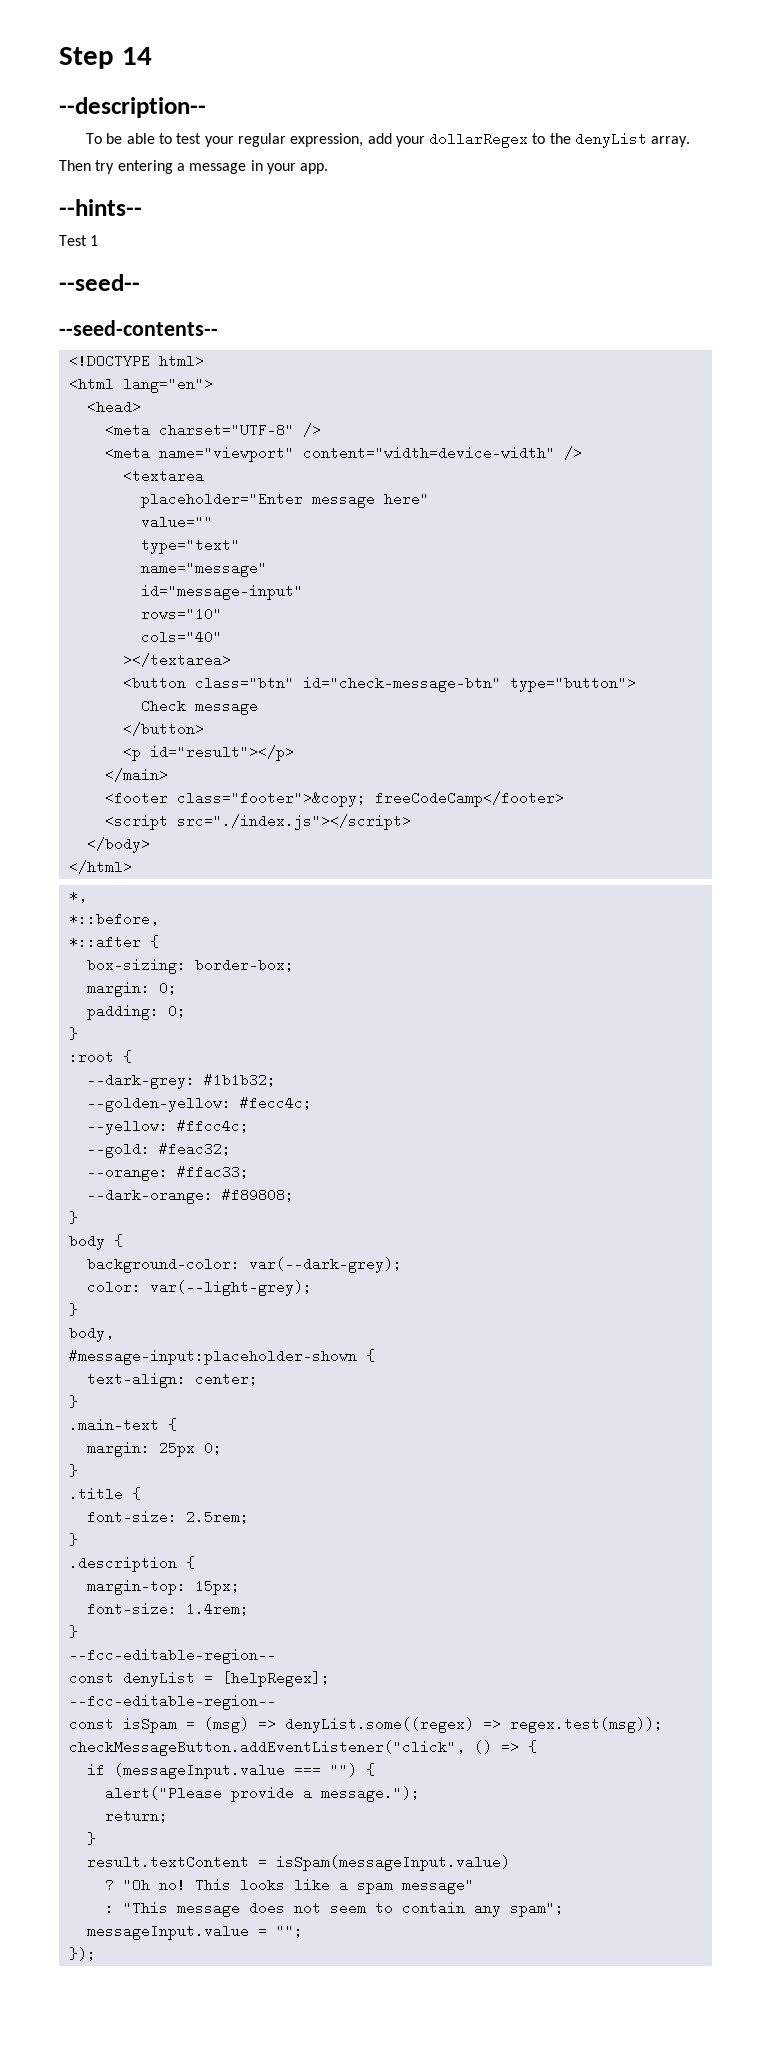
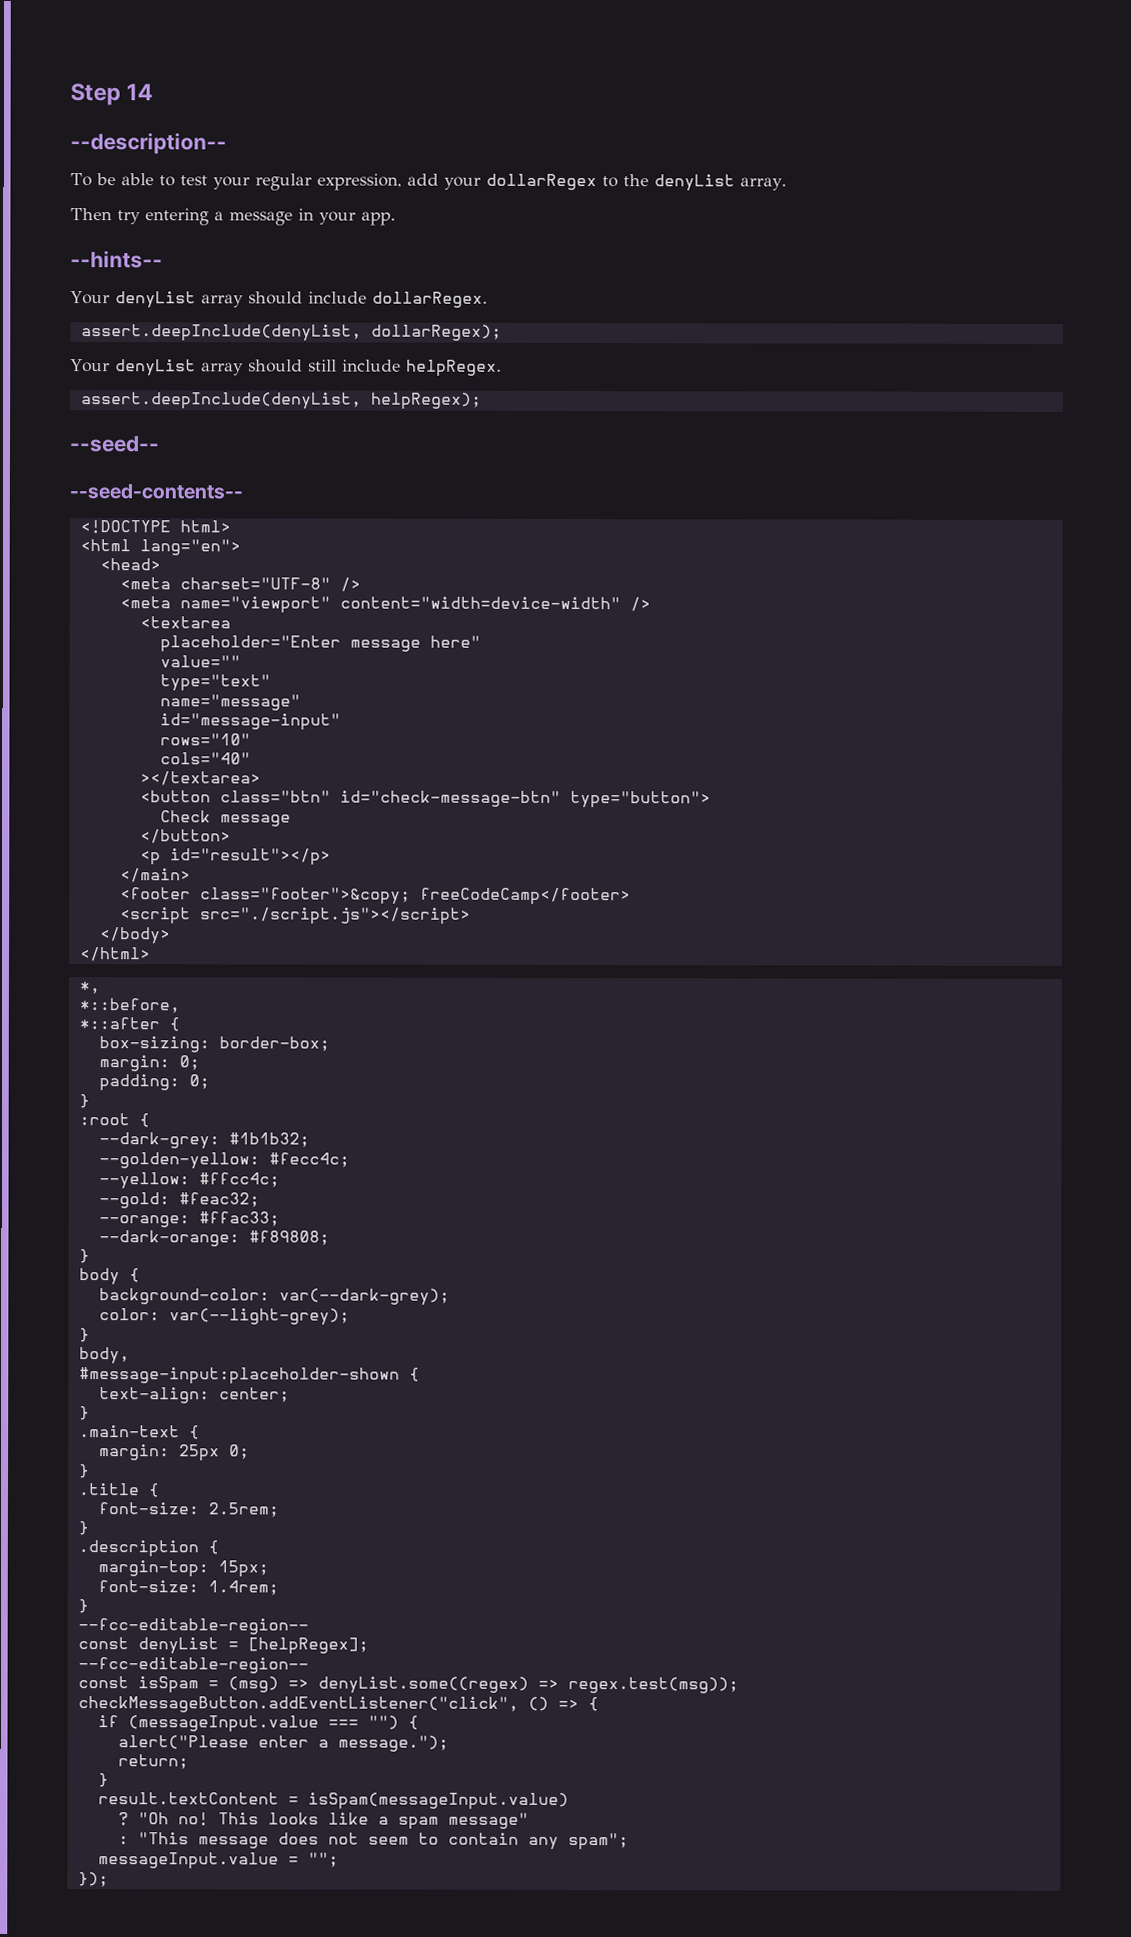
- Test 1
+ Your denyList array should include dollarRegex.
+ assert.deepInclude(denyList, dollarRegex);
+ Your denyList array should still include helpRegex.
+ assert.deepInclude(denyList, helpRegex);
- <script src="./index.js"></script>
+ <script src="./script.js"></script>
- alert("Please provide a message.");
+ alert("Please enter a message.");

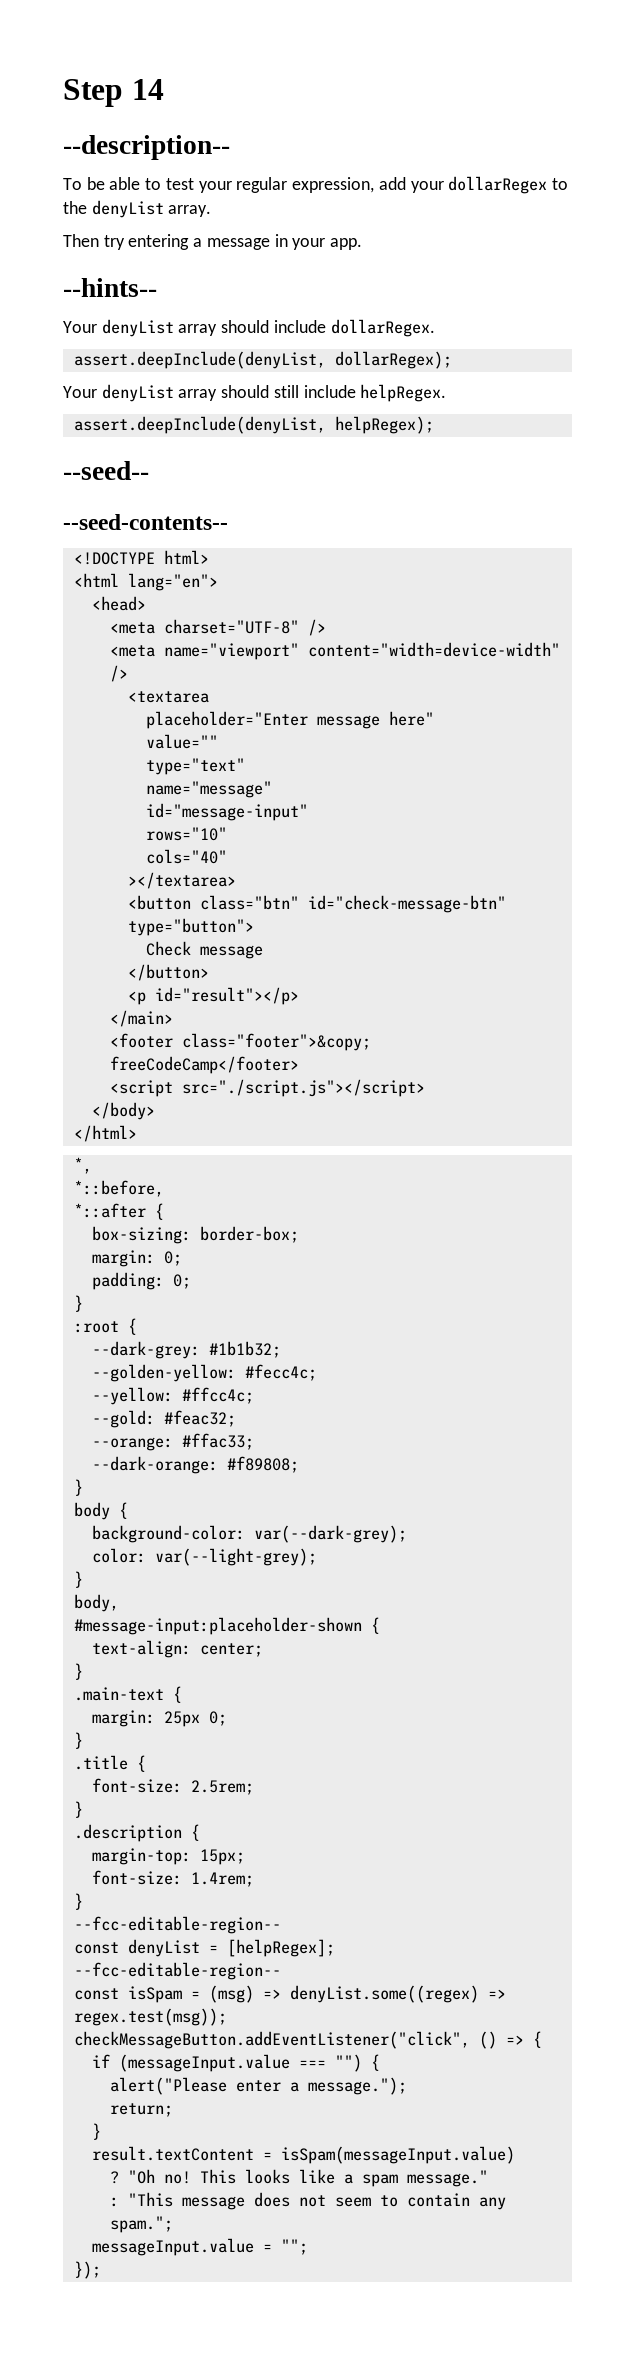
- This looks like a spam message"
+ This looks like a spam message."
- : "This message does not seem to contain any spam";
+ : "This message does not seem to contain any spam.";

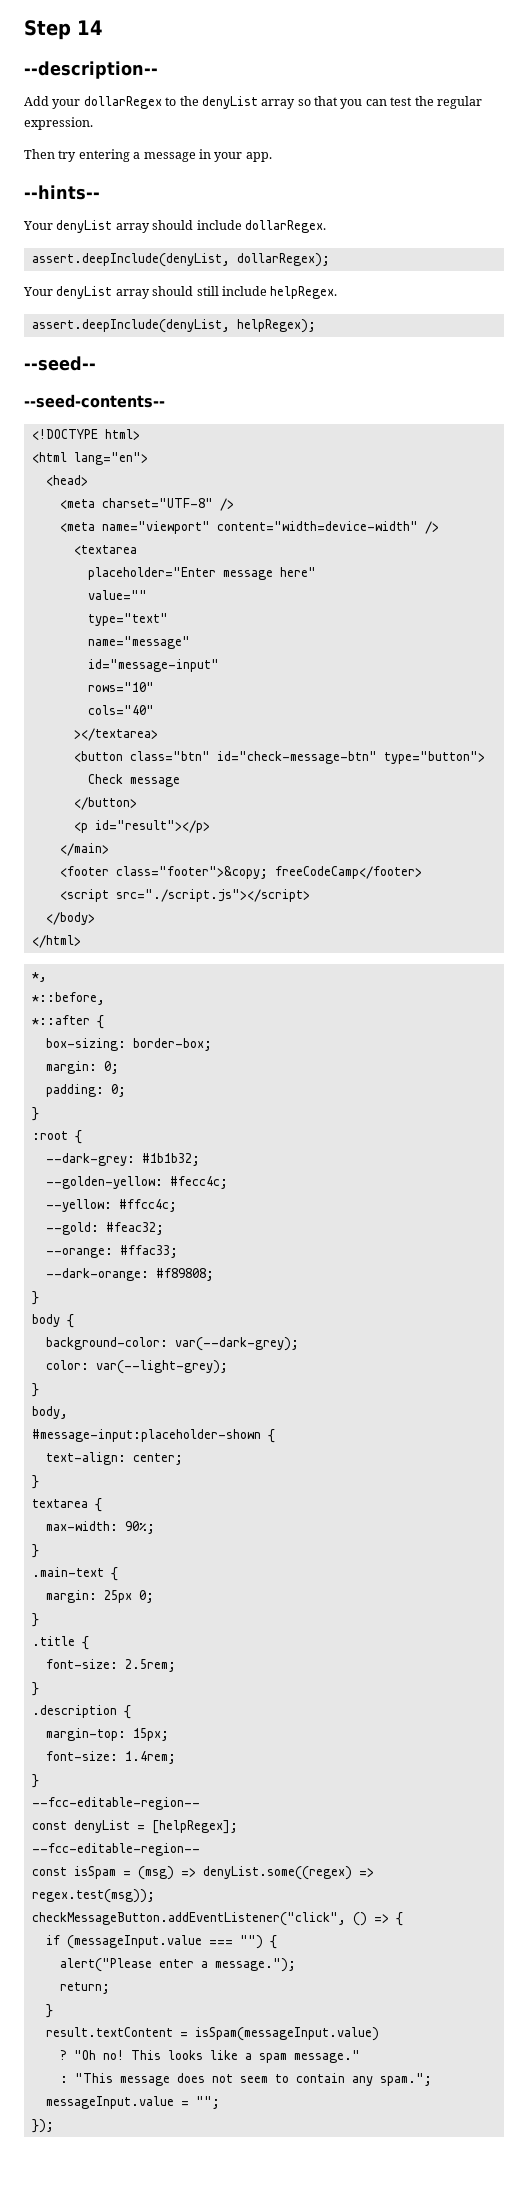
- To be able to test your regular expression, add your dollarRegex to the denyList array.
+ Add your dollarRegex to the denyList array so that you can test the regular expression.
+ textarea {
+ max-width: 90%;
+ }

